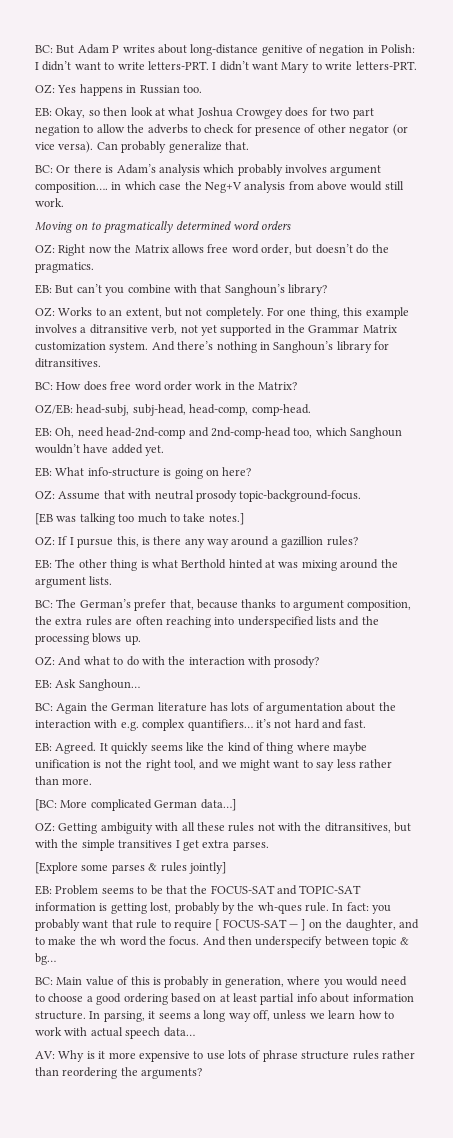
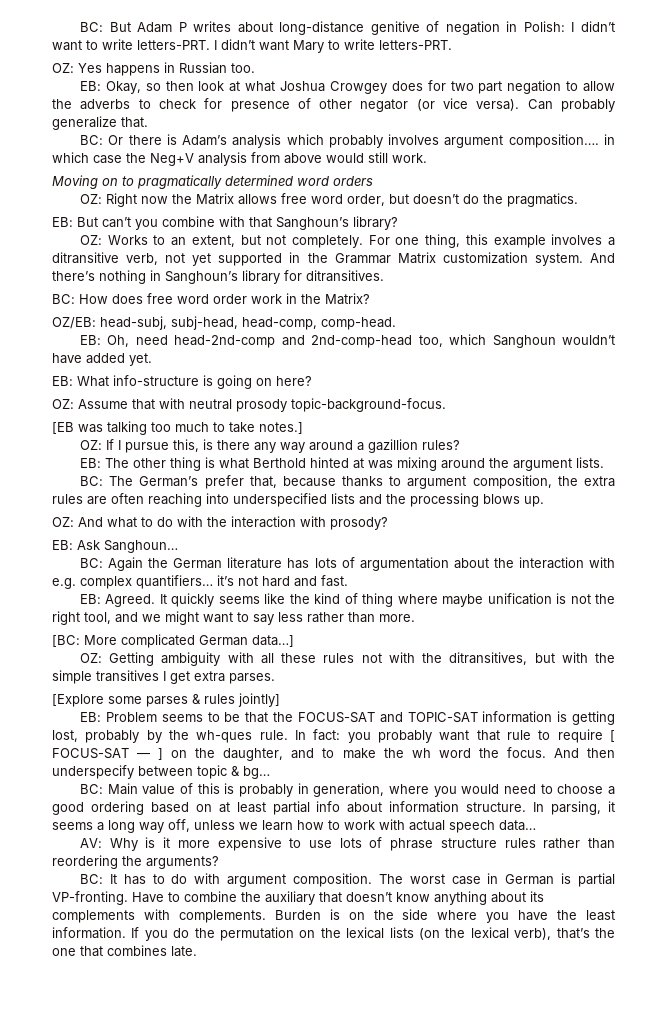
+ BC: It has to do with argument composition. The worst case in German is partial VP-fronting. Have to combine the auxiliary that doesn’t know anything about its complements with complements. Burden is on the side where you have the least information. If you do the permutation on the lexical lists (on the lexical verb), that’s the one that combines late.

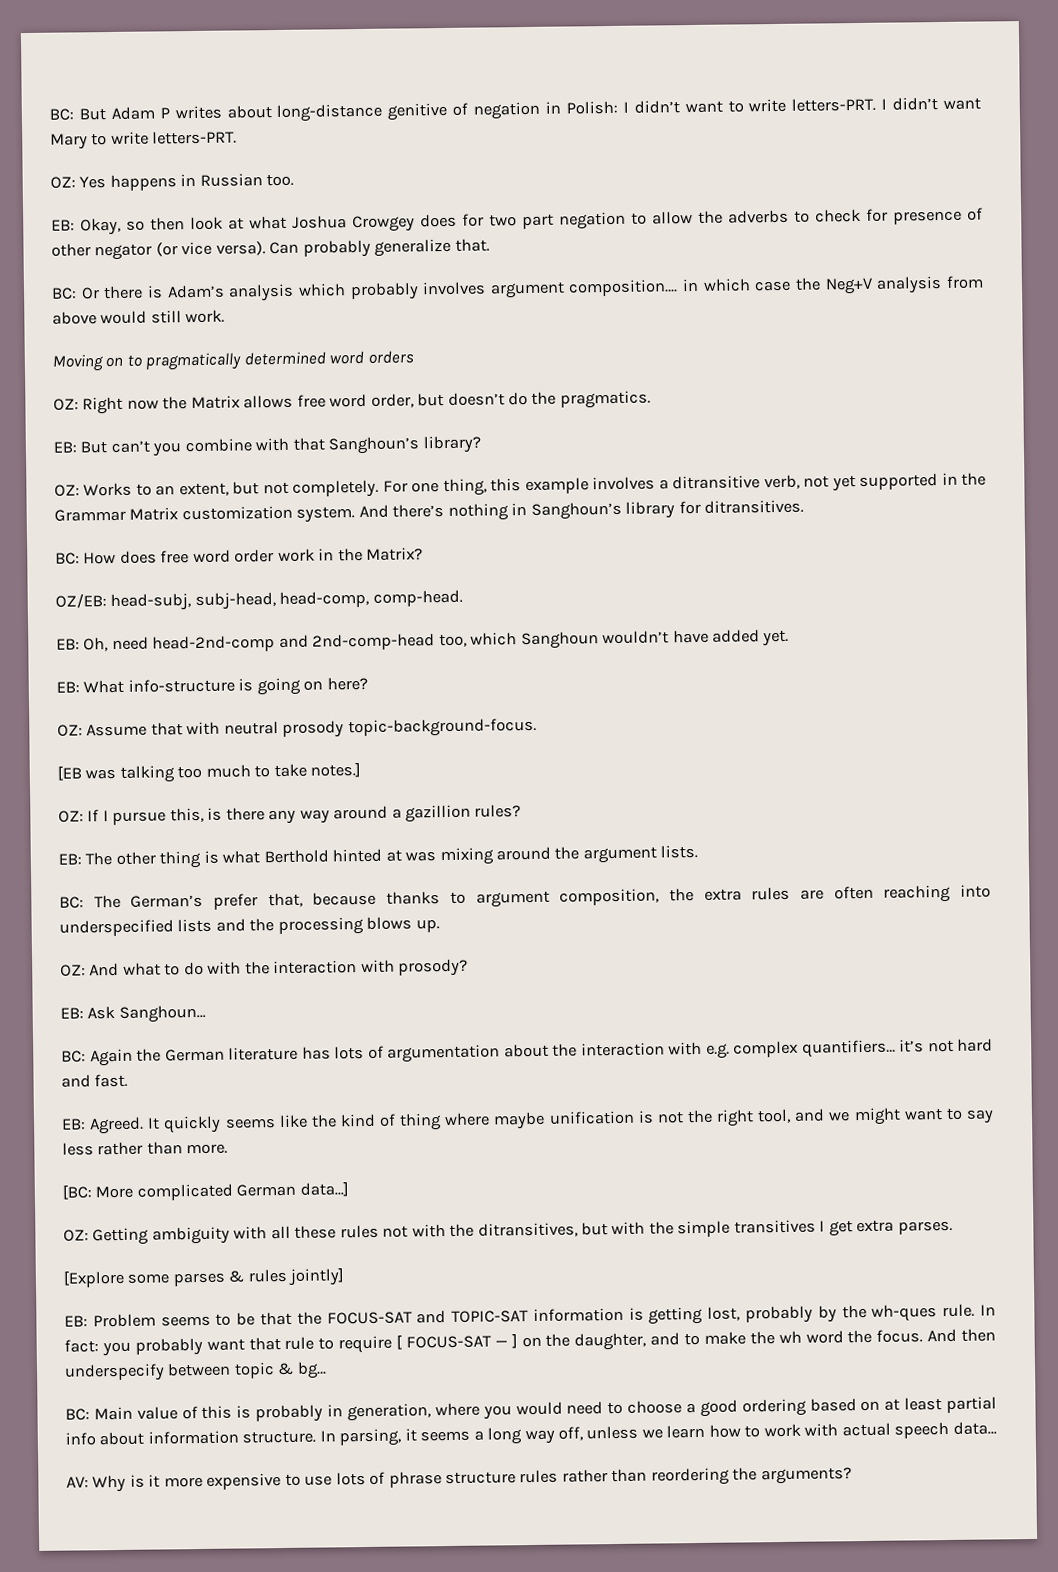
- BC: It has to do with argument composition. The worst case in German is partial VP-fronting. Have to combine the auxiliary that doesn’t know anything about its complements with complements. Burden is on the side where you have the least information. If you do the permutation on the lexical lists (on the lexical verb), that’s the one that combines late.

